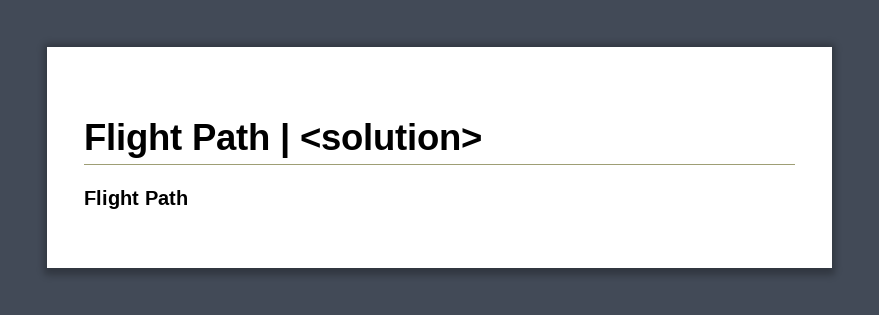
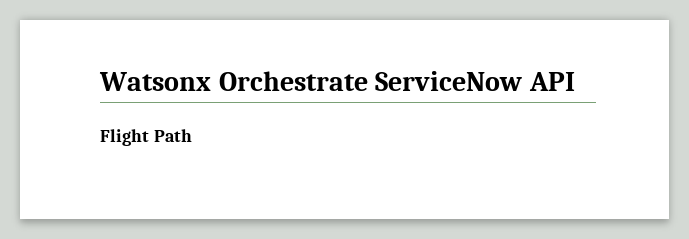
- Flight Path | <solution>
+ Watsonx Orchestrate ServiceNow API

